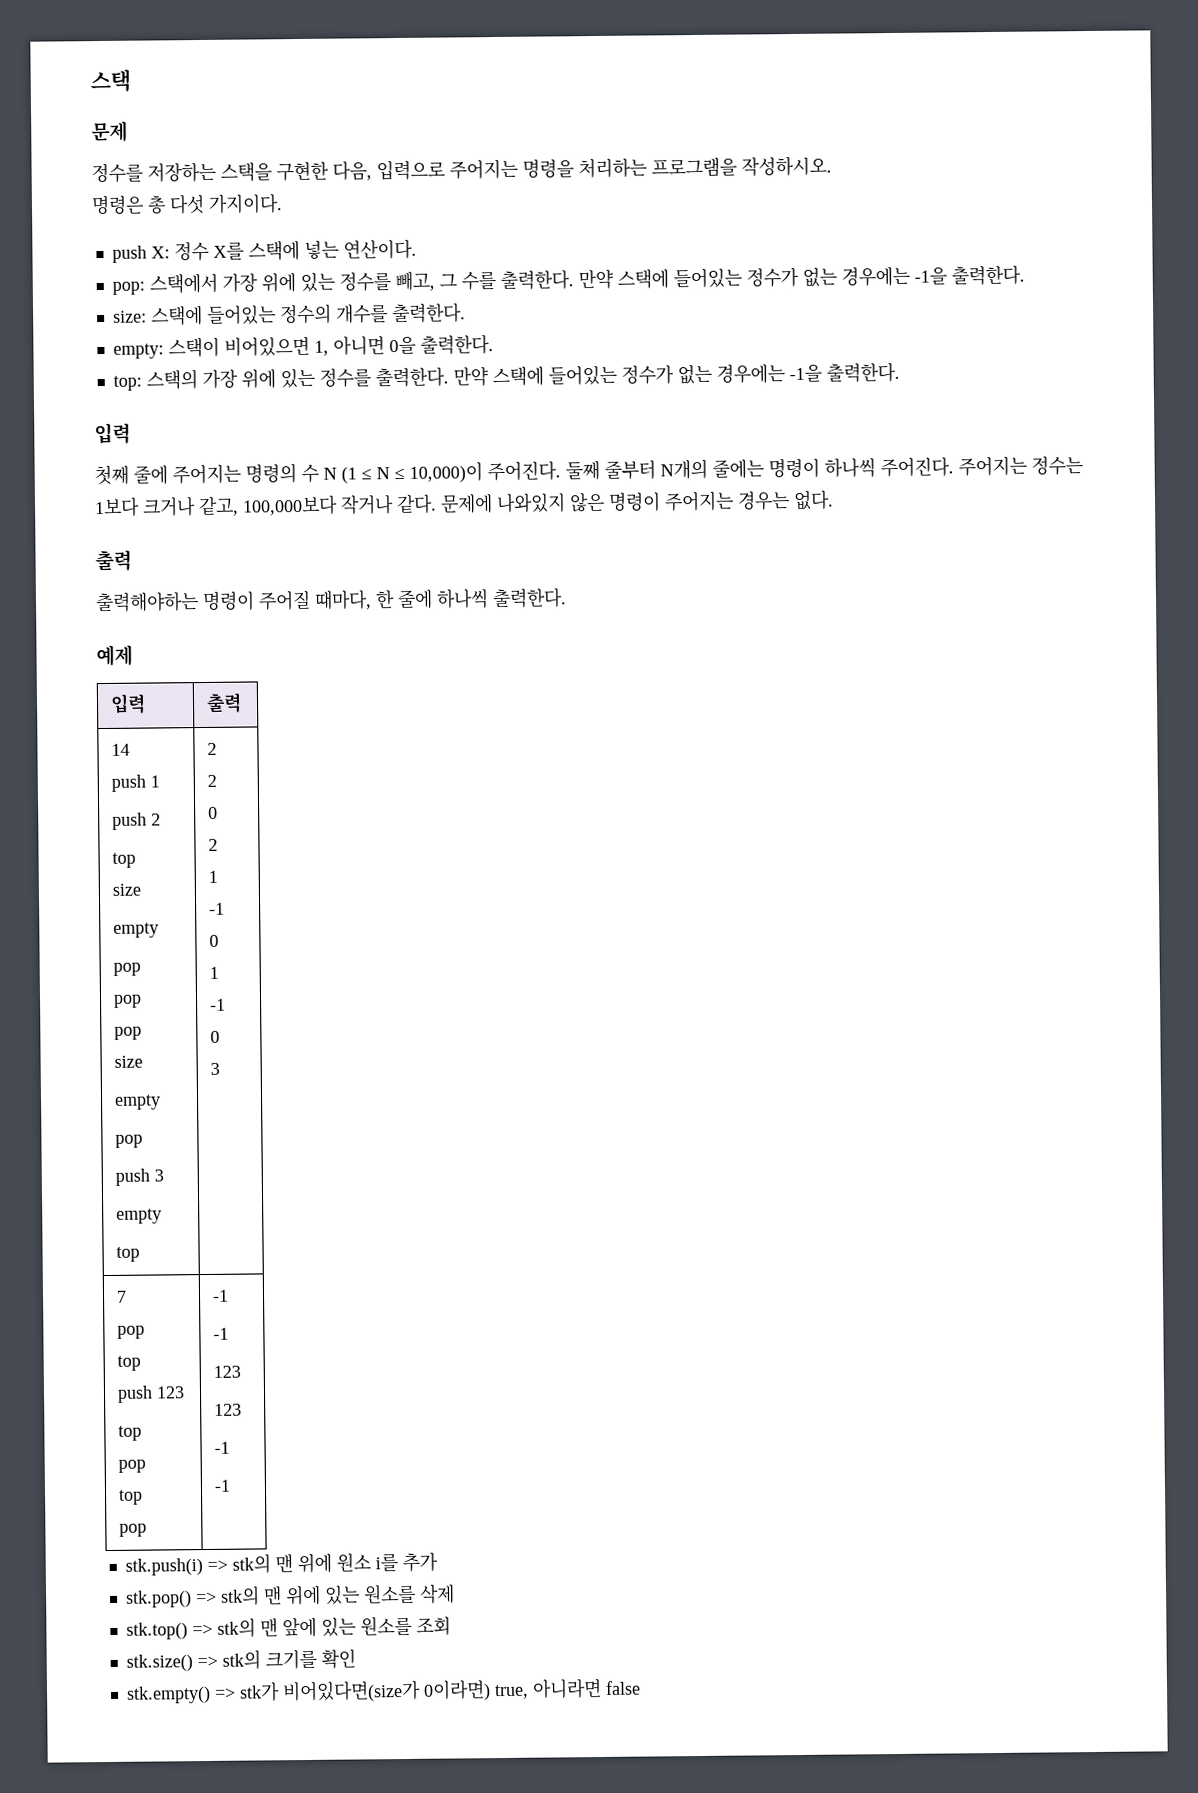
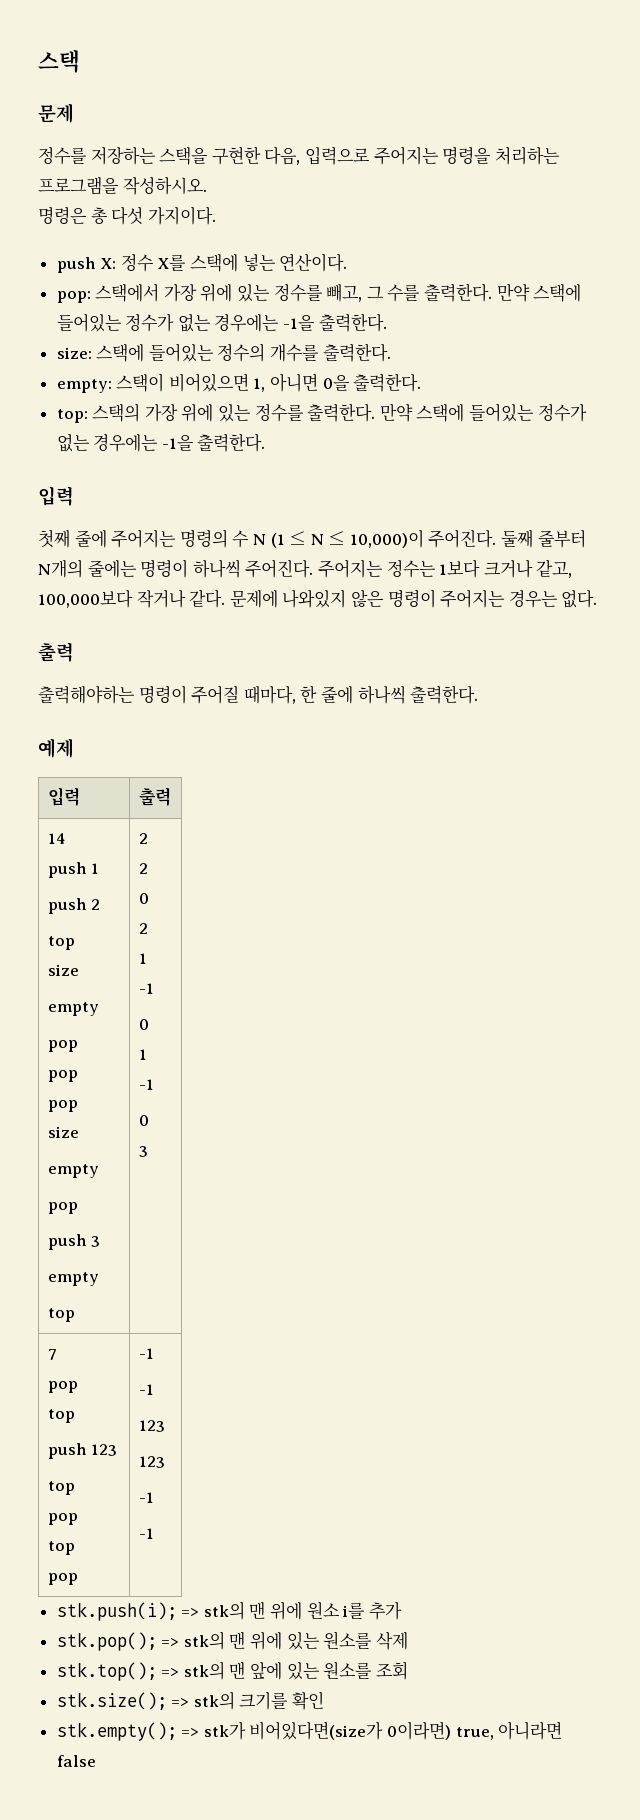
- stk.push(i) => stk의 맨 위에 원소 i를 추가
+ stk.push(i); => stk의 맨 위에 원소 i를 추가
- stk.pop() => stk의 맨 위에 있는 원소를 삭제
+ stk.pop(); => stk의 맨 위에 있는 원소를 삭제
- stk.top() => stk의 맨 앞에 있는 원소를 조회
+ stk.top(); => stk의 맨 앞에 있는 원소를 조회
- stk.size() => stk의 크기를 확인
+ stk.size(); => stk의 크기를 확인
- stk.empty() => stk가 비어있다면(size가 0이라면) true, 아니라면 false
+ stk.empty(); => stk가 비어있다면(size가 0이라면) true, 아니라면 false

